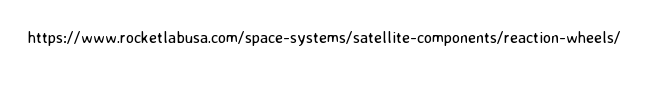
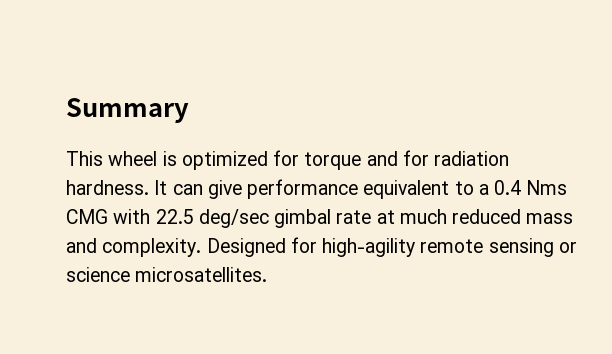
- https://www.rocketlabusa.com/space-systems/satellite-components/reaction-wheels/
+ Summary
+ This wheel is optimized for torque and for radiation hardness. It can give performance equivalent to a 0.4 Nms CMG with 22.5 deg/sec gimbal rate at much reduced mass and complexity. Designed for high-agility remote sensing or science microsatellites.

